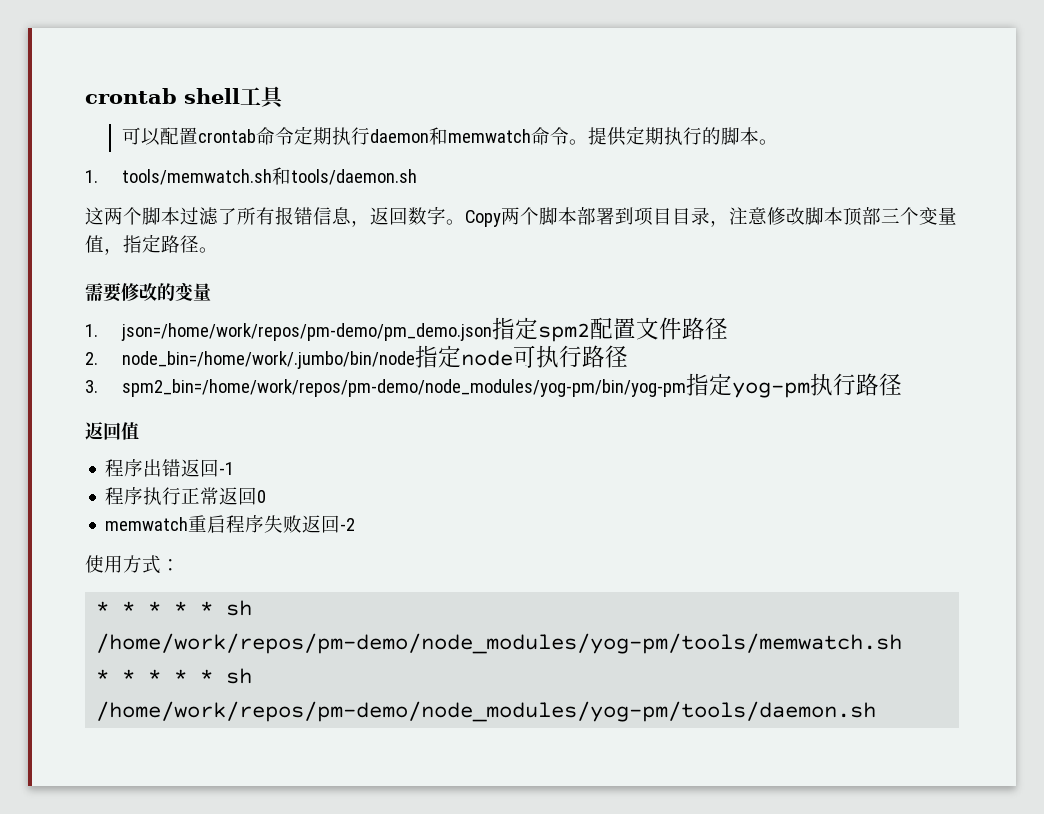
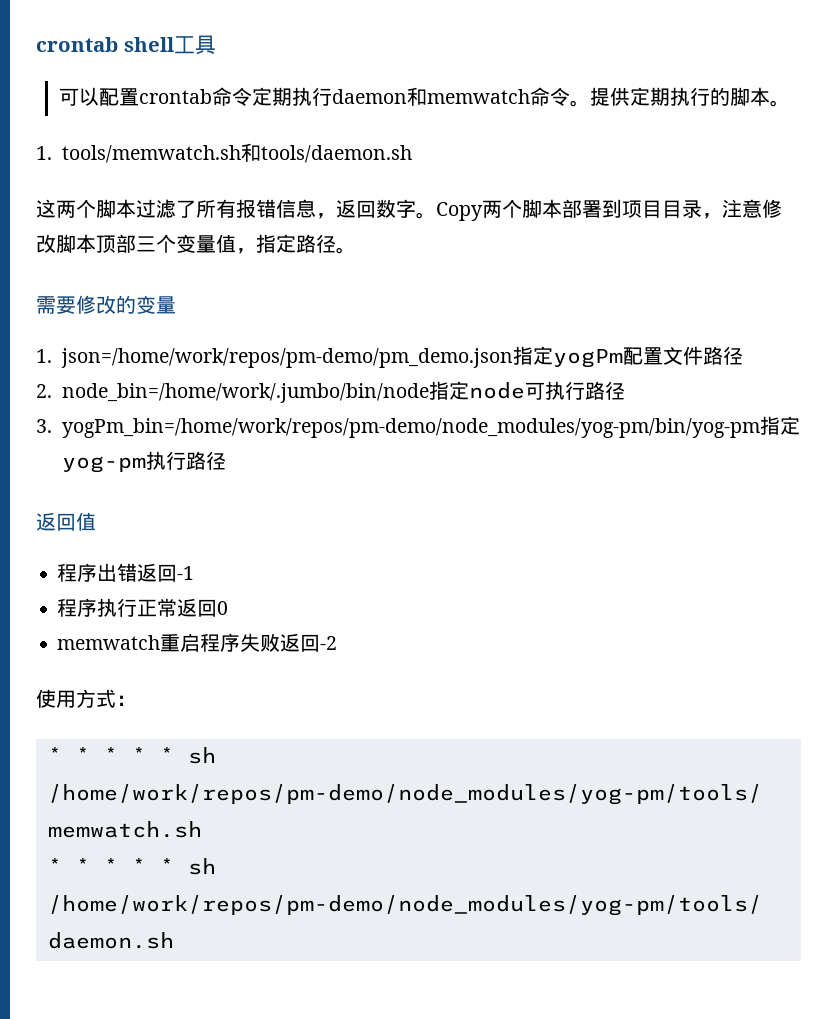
- 1. json=/home/work/repos/pm-demo/pm_demo.json指定spm2配置文件路径
+ 1. json=/home/work/repos/pm-demo/pm_demo.json指定yogPm配置文件路径
- 3. spm2_bin=/home/work/repos/pm-demo/node_modules/yog-pm/bin/yog-pm指定yog-pm执行路径
+ 3. yogPm_bin=/home/work/repos/pm-demo/node_modules/yog-pm/bin/yog-pm指定yog-pm执行路径

